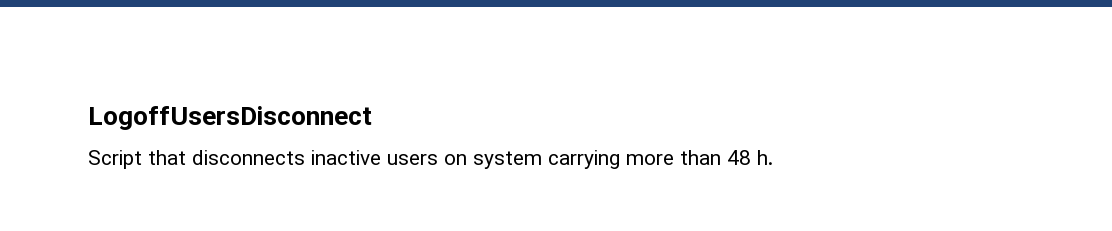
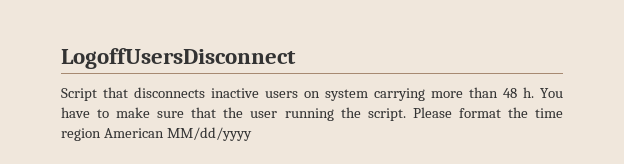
+ You have to make sure that the user running the script. Please format the time region American MM/dd/yyyy

